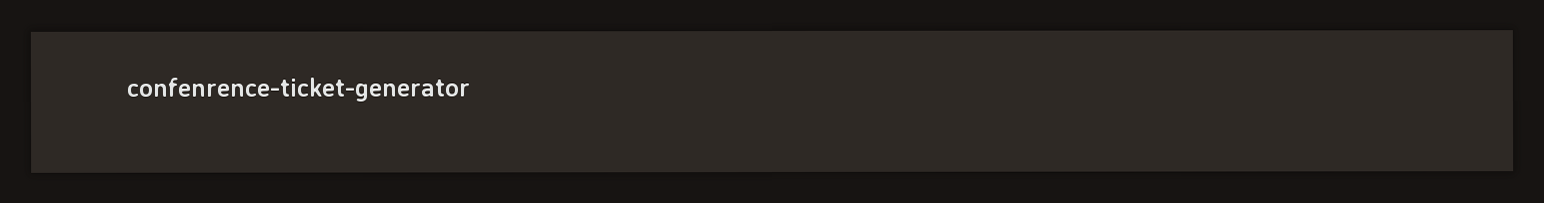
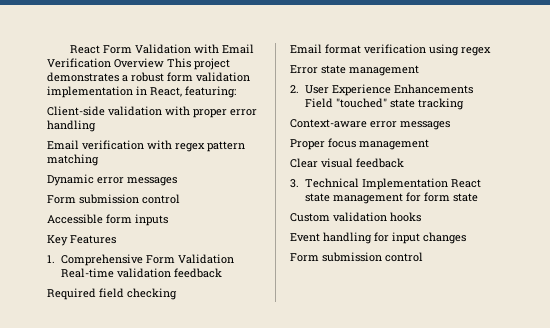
- confenrence-ticket-generator
+ React Form Validation with Email Verification Overview This project demonstrates a robust form validation implementation in React, featuring:
+ Client-side validation with proper error handling
+ Email verification with regex pattern matching
+ Dynamic error messages
+ Form submission control
+ Accessible form inputs
+ Key Features
+ 1. Comprehensive Form Validation Real-time validation feedback
+ Required field checking
+ Email format verification using regex
+ Error state management
+ 2. User Experience Enhancements Field "touched" state tracking
+ Context-aware error messages
+ Proper focus management
+ Clear visual feedback
+ 3. Technical Implementation React state management for form state
+ Custom validation hooks
+ Event handling for input changes
+ Form submission control

